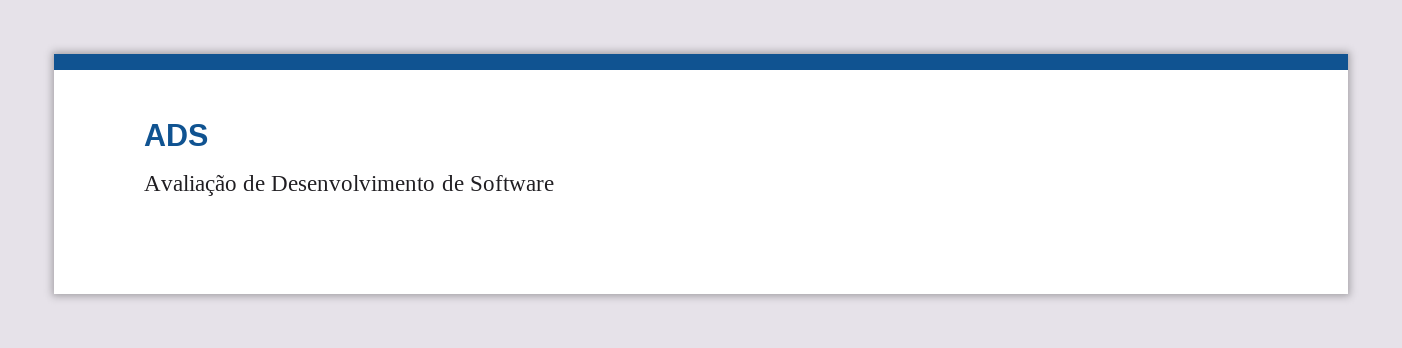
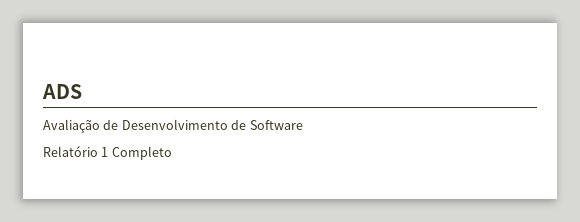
+ Relatório 1 Completo

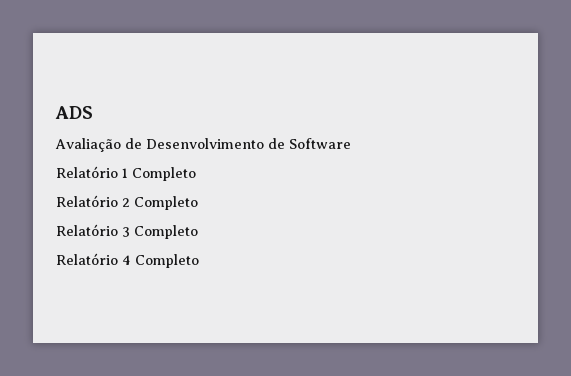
+ Relatório 2 Completo
+ Relatório 3 Completo
+ Relatório 4 Completo

